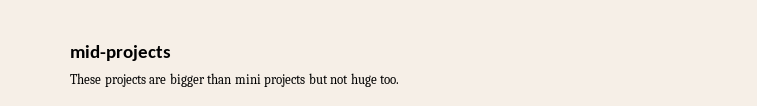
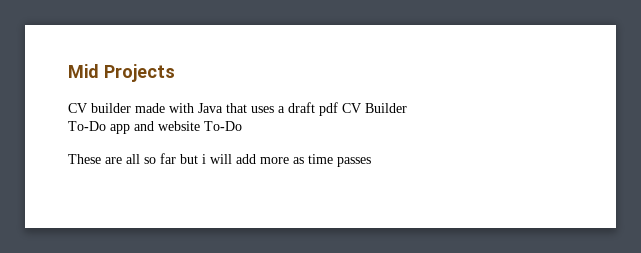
- mid-projects
- These projects are bigger than mini projects but not huge too.
+ Mid Projects
+ CV builder made with Java that uses a draft pdf CV Builder
+ To-Do app and website To-Do
+ These are all so far but i will add more as time passes

